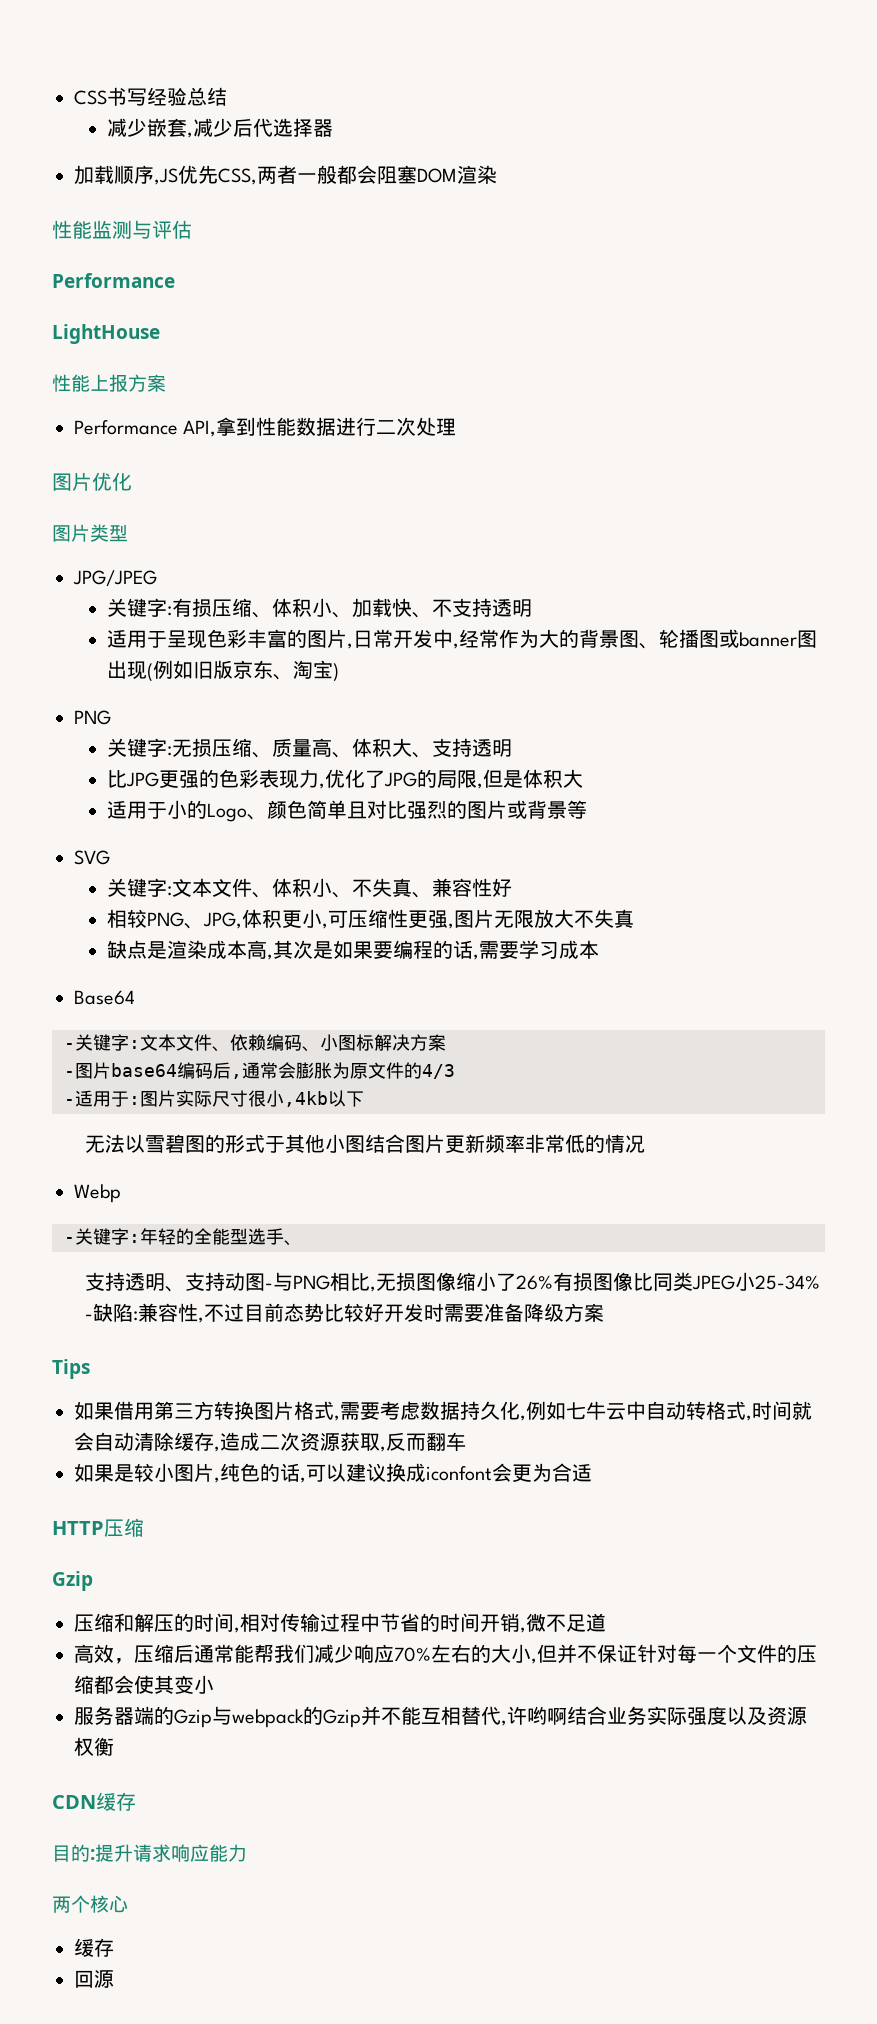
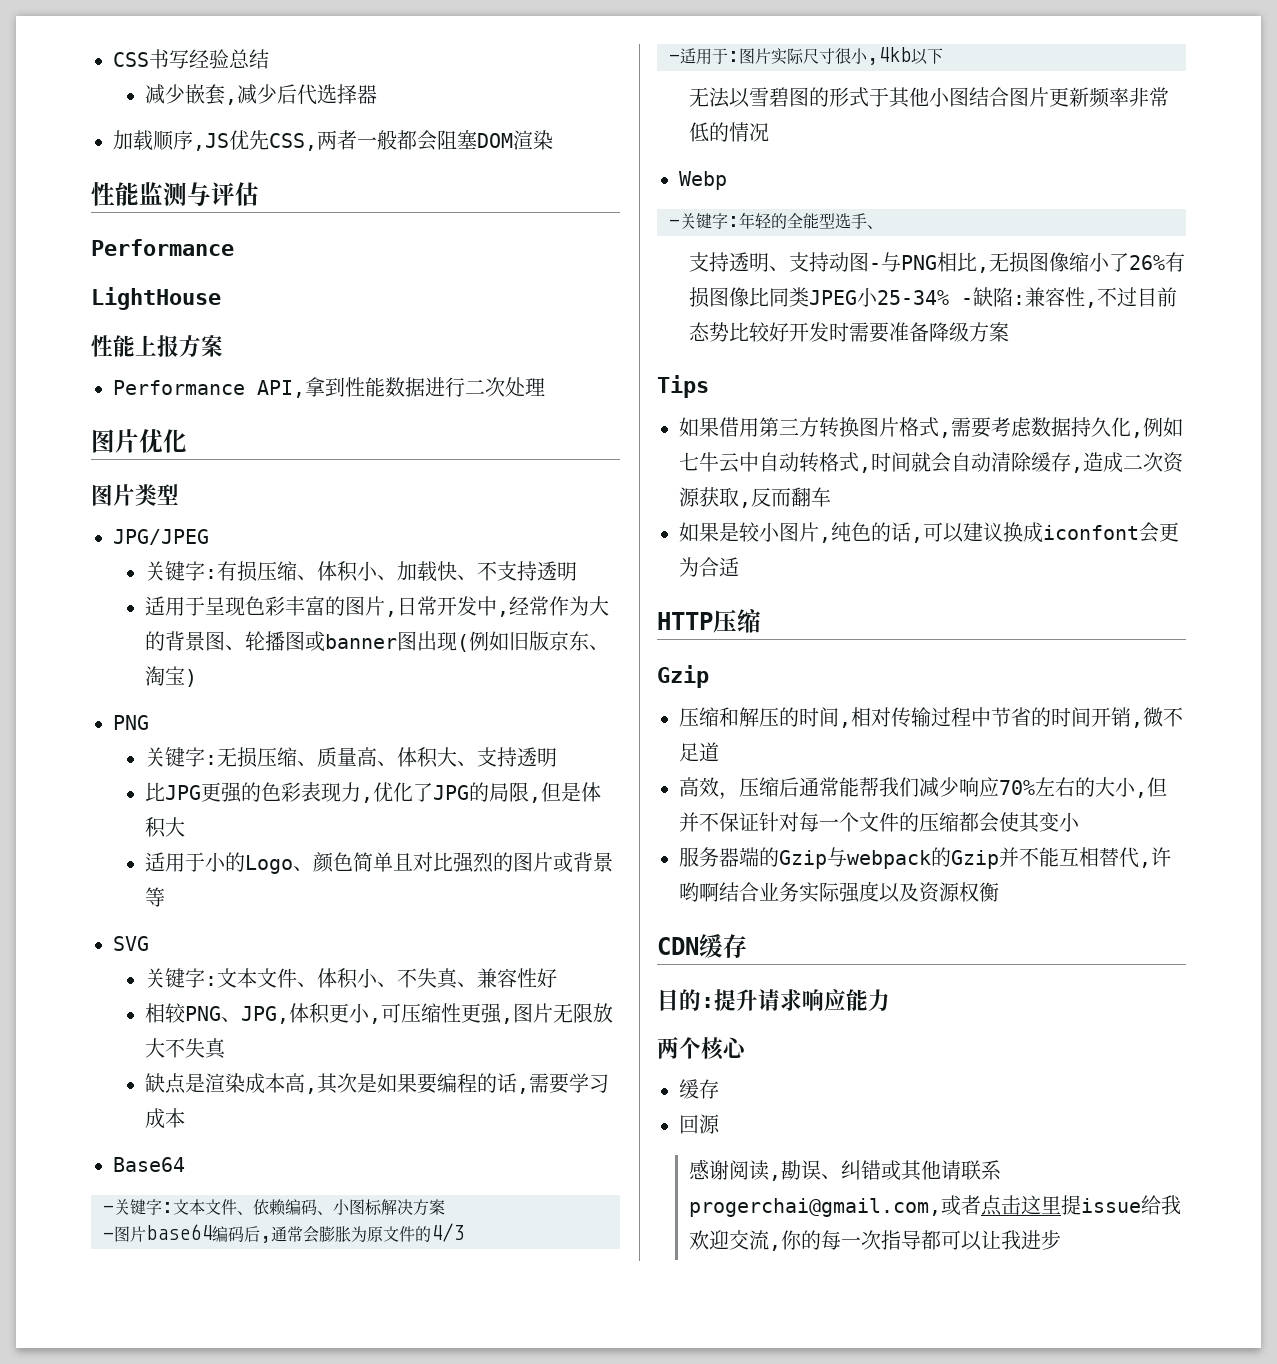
+ 感谢阅读,勘误、纠错或其他请联系progerchai@gmail.com,或者点击这里提issue给我欢迎交流,你的每一次指导都可以让我进步

